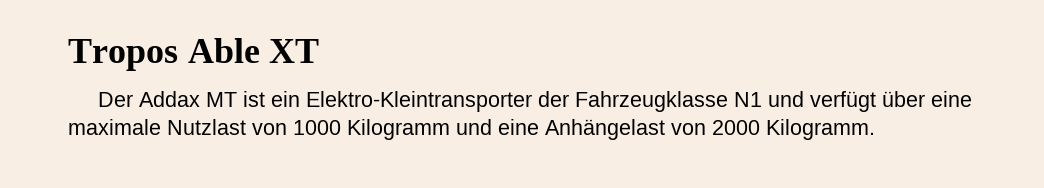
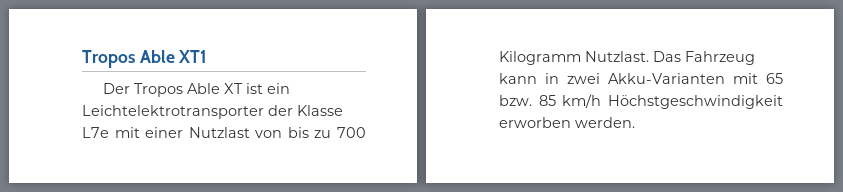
- Tropos Able XT
- Der Addax MT ist ein Elektro-Kleintransporter der Fahrzeugklasse N1 und verfügt über eine maximale Nutzlast von 1000 Kilogramm und eine Anhängelast von 2000 Kilogramm.
+ Tropos Able XT1
+ Der Tropos Able XT ist ein Leichtelektrotransporter der Klasse L7e mit einer Nutzlast von bis zu 700 Kilogramm Nutzlast. Das Fahrzeug kann in zwei Akku-Varianten mit 65 bzw. 85 km/h Höchstgeschwindigkeit erworben werden.

